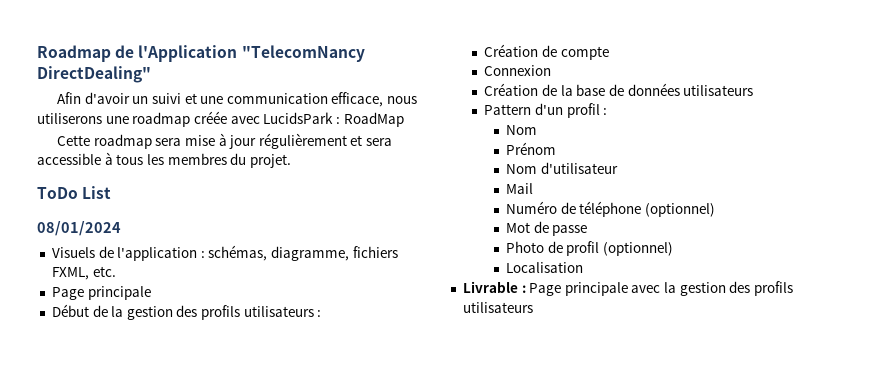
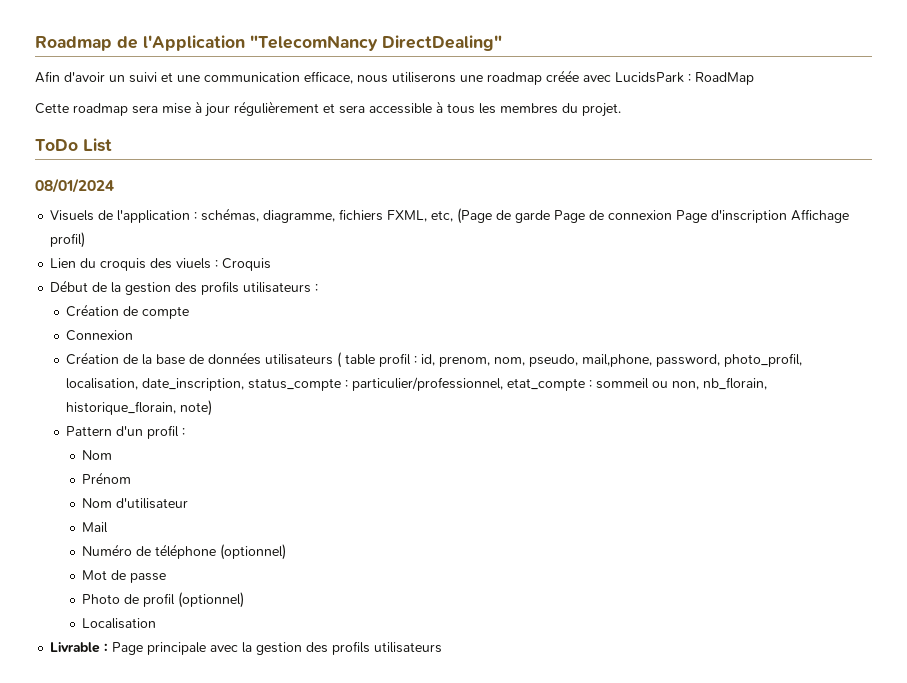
- Visuels de l'application : schémas, diagramme, fichiers FXML, etc.
- Page principale
+ Visuels de l'application : schémas, diagramme, fichiers FXML, etc, (Page de garde Page de connexion Page d'inscription Affichage profil)
+ Lien du croquis des viuels : Croquis
- Création de la base de données utilisateurs
+ Création de la base de données utilisateurs ( table profil : id, prenom, nom, pseudo, mail,phone, password, photo_profil, localisation, date_inscription, status_compte : particulier/professionnel, etat_compte : sommeil ou non, nb_florain, historique_florain, note)

